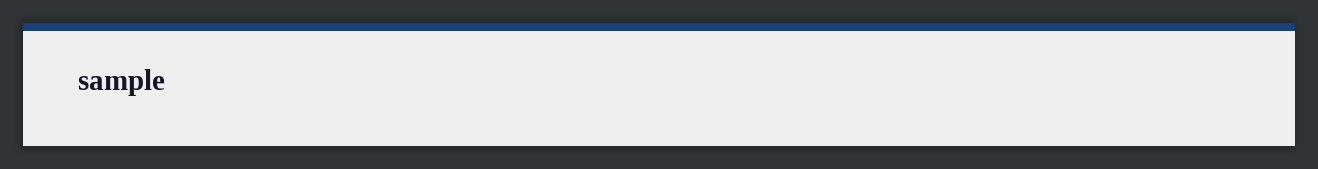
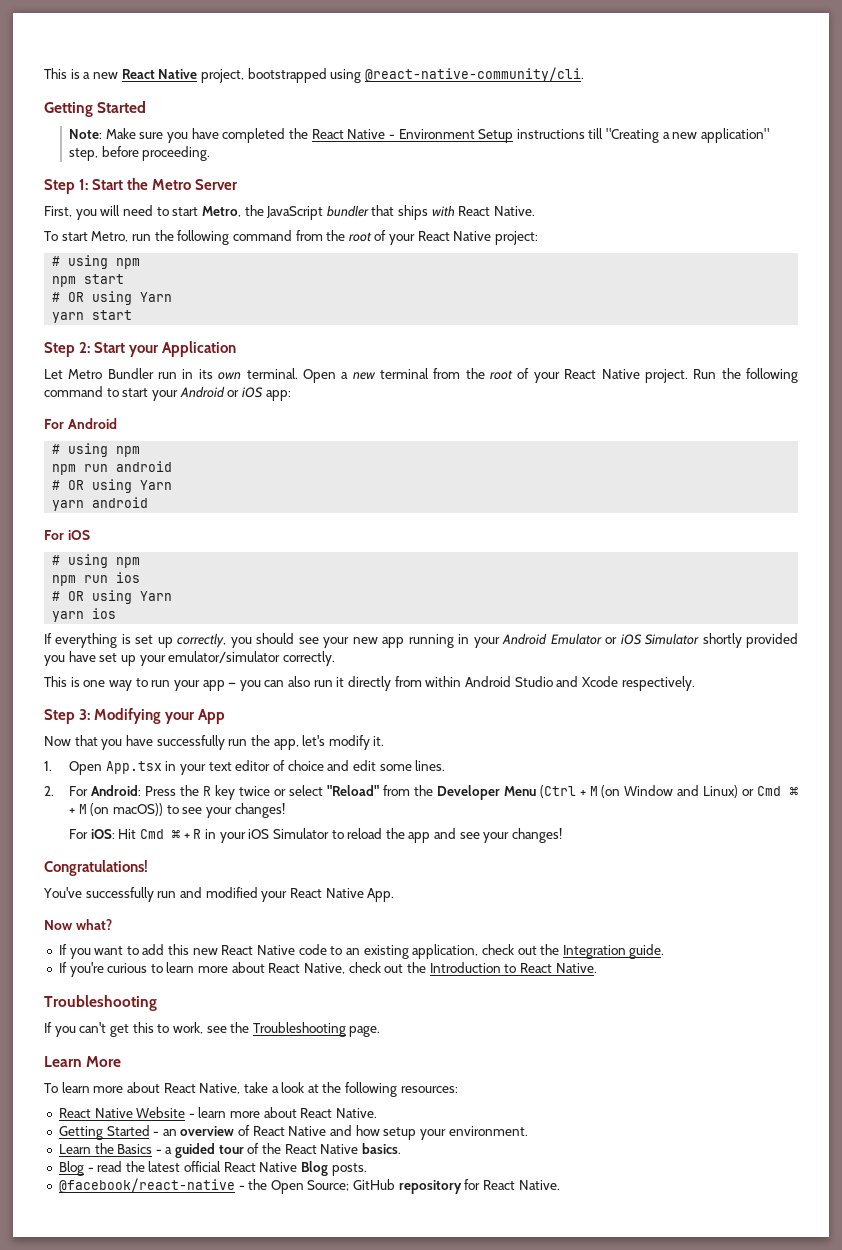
- sample
+ This is a new React Native project, bootstrapped using @react-native-community/cli.
+ Getting Started
+ Note: Make sure you have completed the React Native - Environment Setup instructions till "Creating a new application" step, before proceeding.
+ Step 1: Start the Metro Server
+ First, you will need to start Metro, the JavaScript bundler that ships with React Native.
+ To start Metro, run the following command from the root of your React Native project:
+ # using npm
+ npm start
+ # OR using Yarn
+ yarn start
+ Step 2: Start your Application
+ Let Metro Bundler run in its own terminal. Open a new terminal from the root of your React Native project. Run the following command to start your Android or iOS app:
+ For Android
+ # using npm
+ npm run android
+ # OR using Yarn
+ yarn android
+ For iOS
+ # using npm
+ npm run ios
+ # OR using Yarn
+ yarn ios
+ If everything is set up correctly, you should see your new app running in your Android Emulator or iOS Simulator shortly provided you have set up your emulator/simulator correctly.
+ This is one way to run your app — you can also run it directly from within Android Studio and Xcode respectively.
+ Step 3: Modifying your App
+ Now that you have successfully run the app, let's modify it.
+ 1. Open App.tsx in your text editor of choice and edit some lines.
+ 2. For Android: Press the R key twice or select "Reload" from the Developer Menu (Ctrl + M (on Window and Linux) or Cmd ⌘ + M (on macOS)) to see your changes!
+ For iOS: Hit Cmd ⌘ + R in your iOS Simulator to reload the app and see your changes!
+ Congratulations!
+ You've successfully run and modified your React Native App.
+ Now what?
+ If you want to add this new React Native code to an existing application, check out the Integration guide.
+ If you're curious to learn more about React Native, check out the Introduction to React Native.
+ Troubleshooting
+ If you can't get this to work, see the Troubleshooting page.
+ Learn More
+ To learn more about React Native, take a look at the following resources:
+ React Native Website - learn more about React Native.
+ Getting Started - an overview of React Native and how setup your environment.
+ Learn the Basics - a guided tour of the React Native basics.
+ Blog - read the latest official React Native Blog posts.
+ @facebook/react-native - the Open Source; GitHub repository for React Native.

